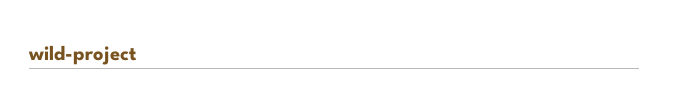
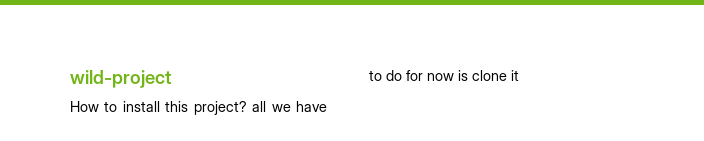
+ How to install this project? all we have to do for now is clone it

